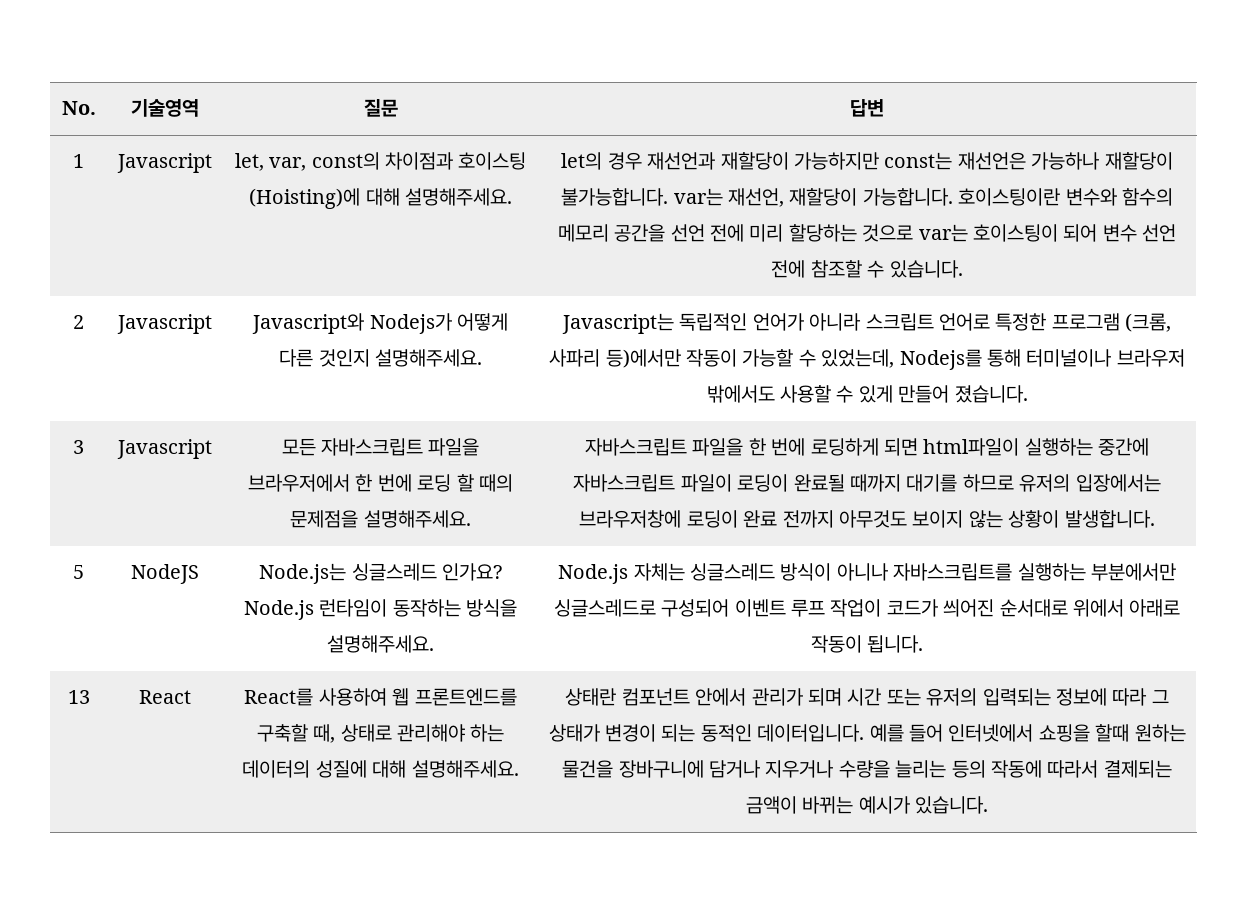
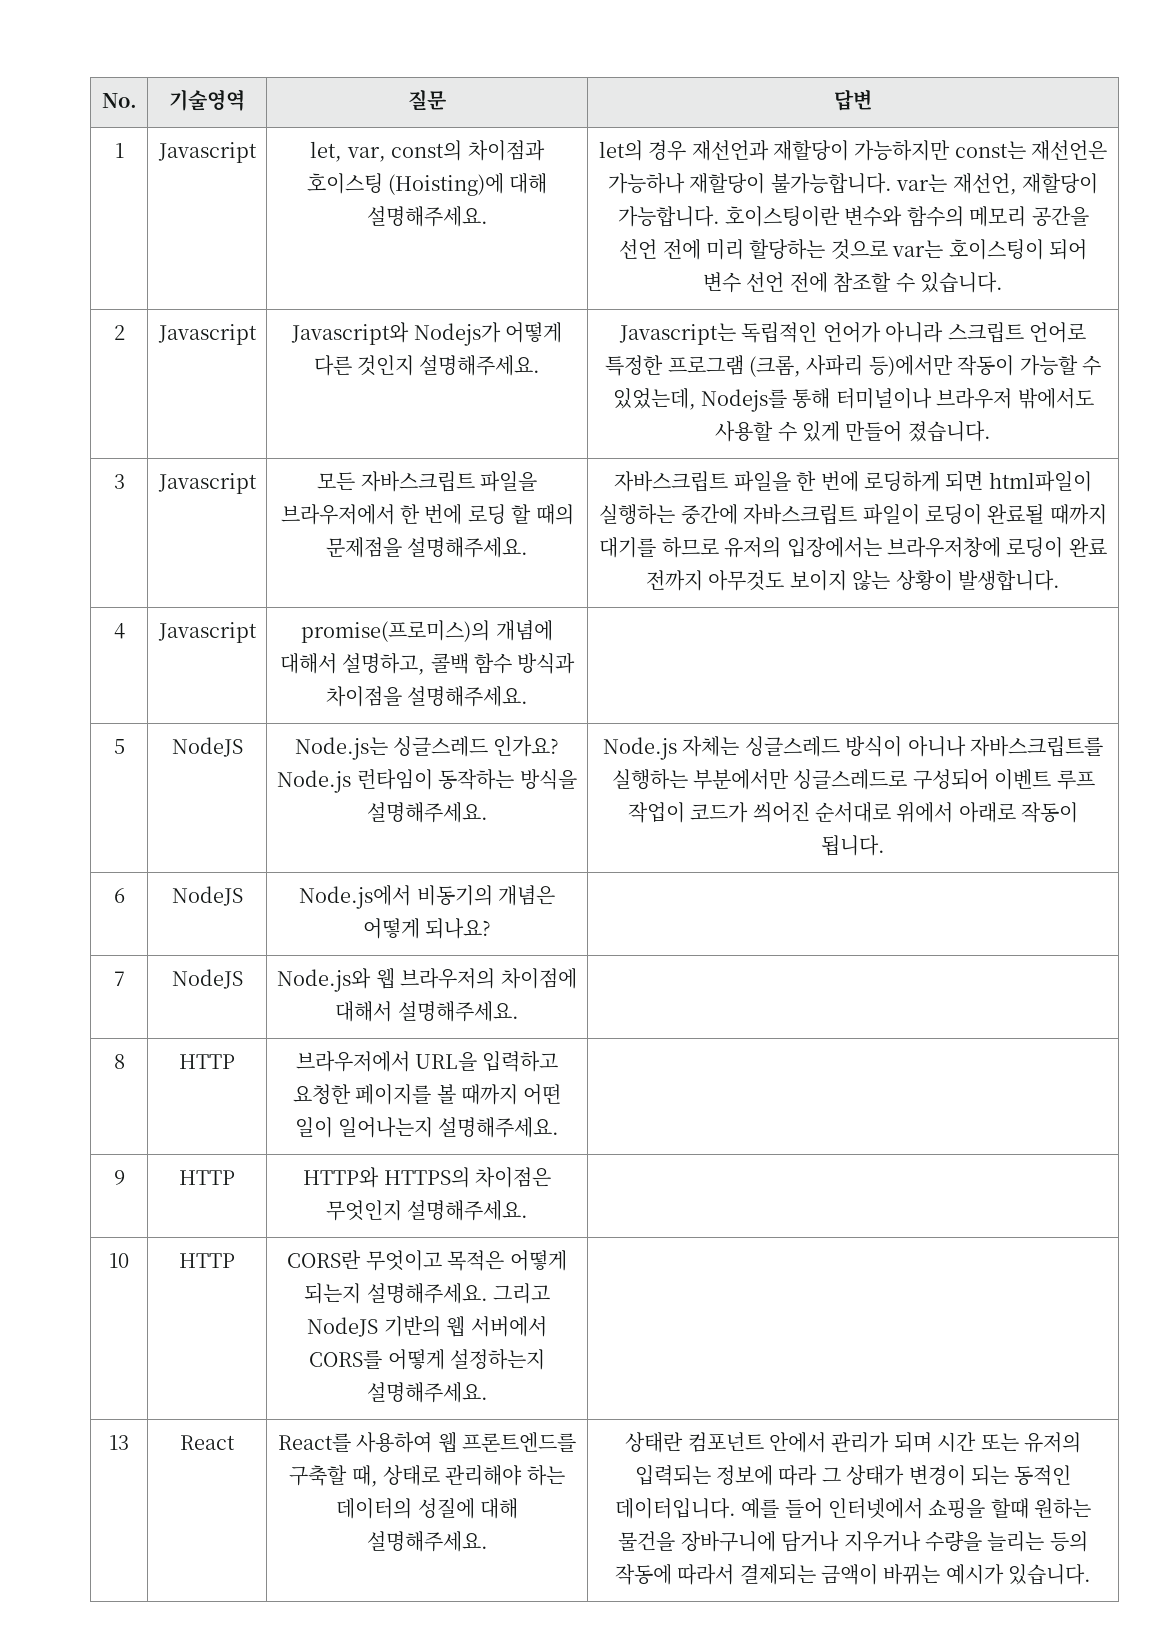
+ 4 | Javascript | promise(프로미스)의 개념에 대해서 설명하고, 콜백 함수 방식과 차이점을 설명해주세요. |
+ 6 | NodeJS | Node.js에서 비동기의 개념은 어떻게 되나요? |
+ 7 | NodeJS | Node.js와 웹 브라우저의 차이점에 대해서 설명해주세요. |
+ 8 | HTTP | 브라우저에서 URL을 입력하고 요청한 페이지를 볼 때까지 어떤 일이 일어나는지 설명해주세요. |
+ 9 | HTTP | HTTP와 HTTPS의 차이점은 무엇인지 설명해주세요. |
+ 10 | HTTP | CORS란 무엇이고 목적은 어떻게 되는지 설명해주세요. 그리고 NodeJS 기반의 웹 서버에서 CORS를 어떻게 설정하는지 설명해주세요. |

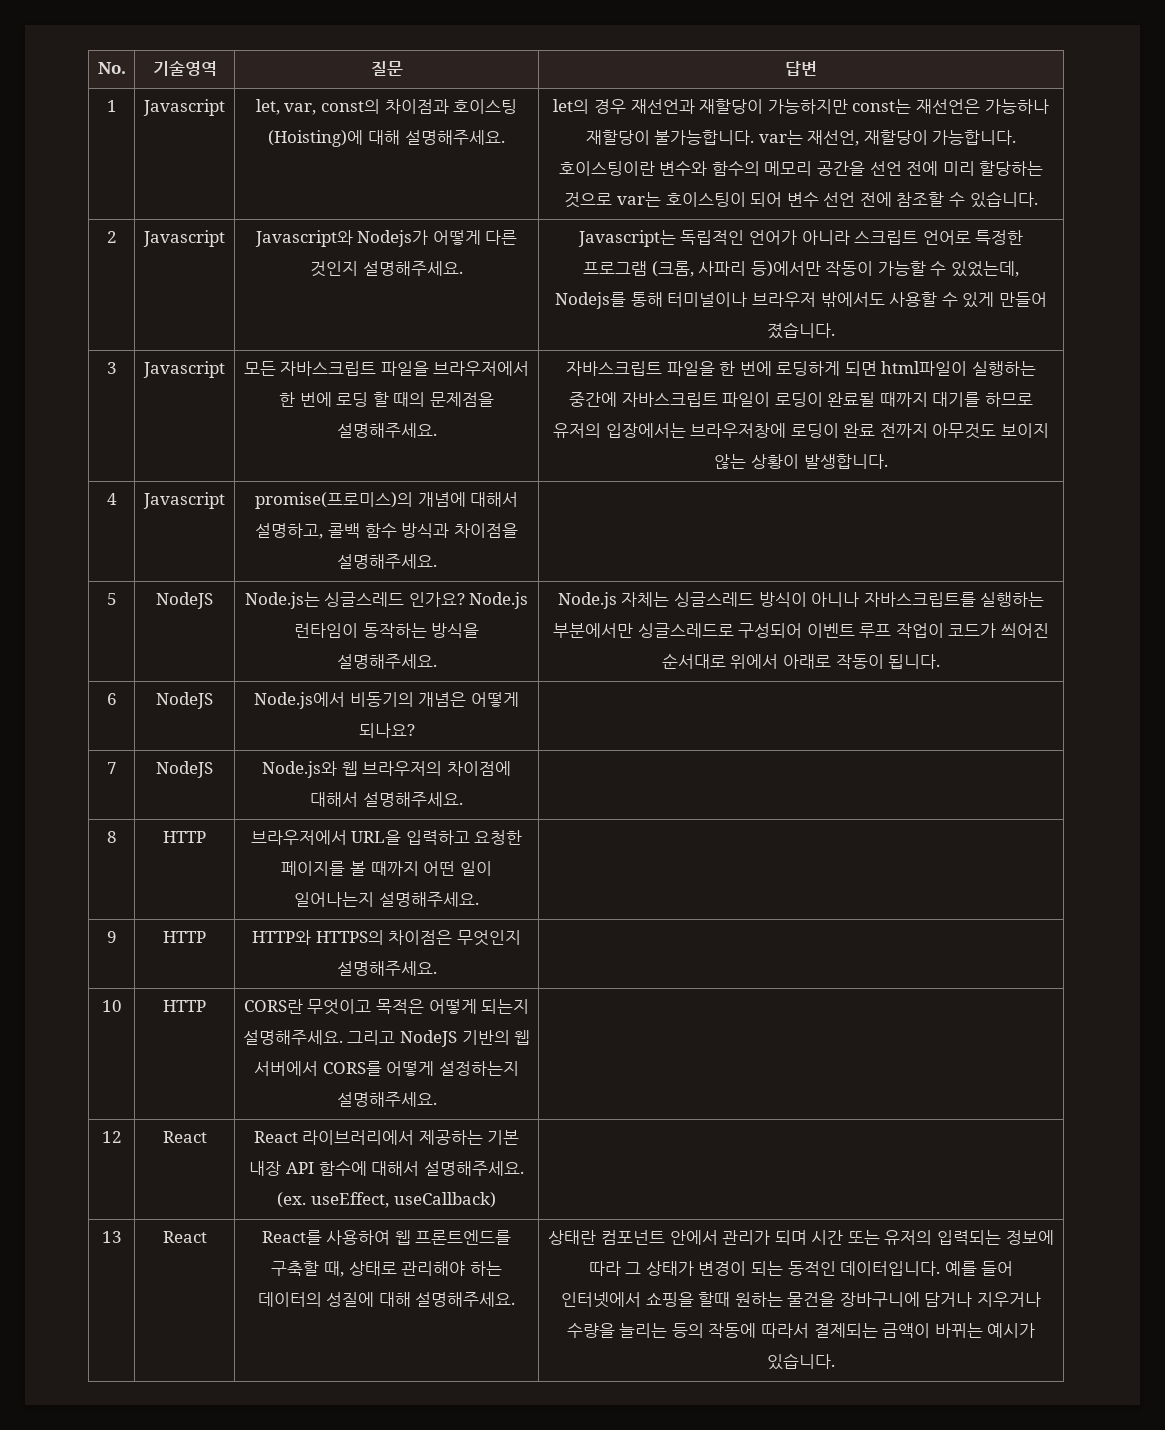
+ 12 | React | React 라이브러리에서 제공하는 기본 내장 API 함수에 대해서 설명해주세요. (ex. useEffect, useCallback) |

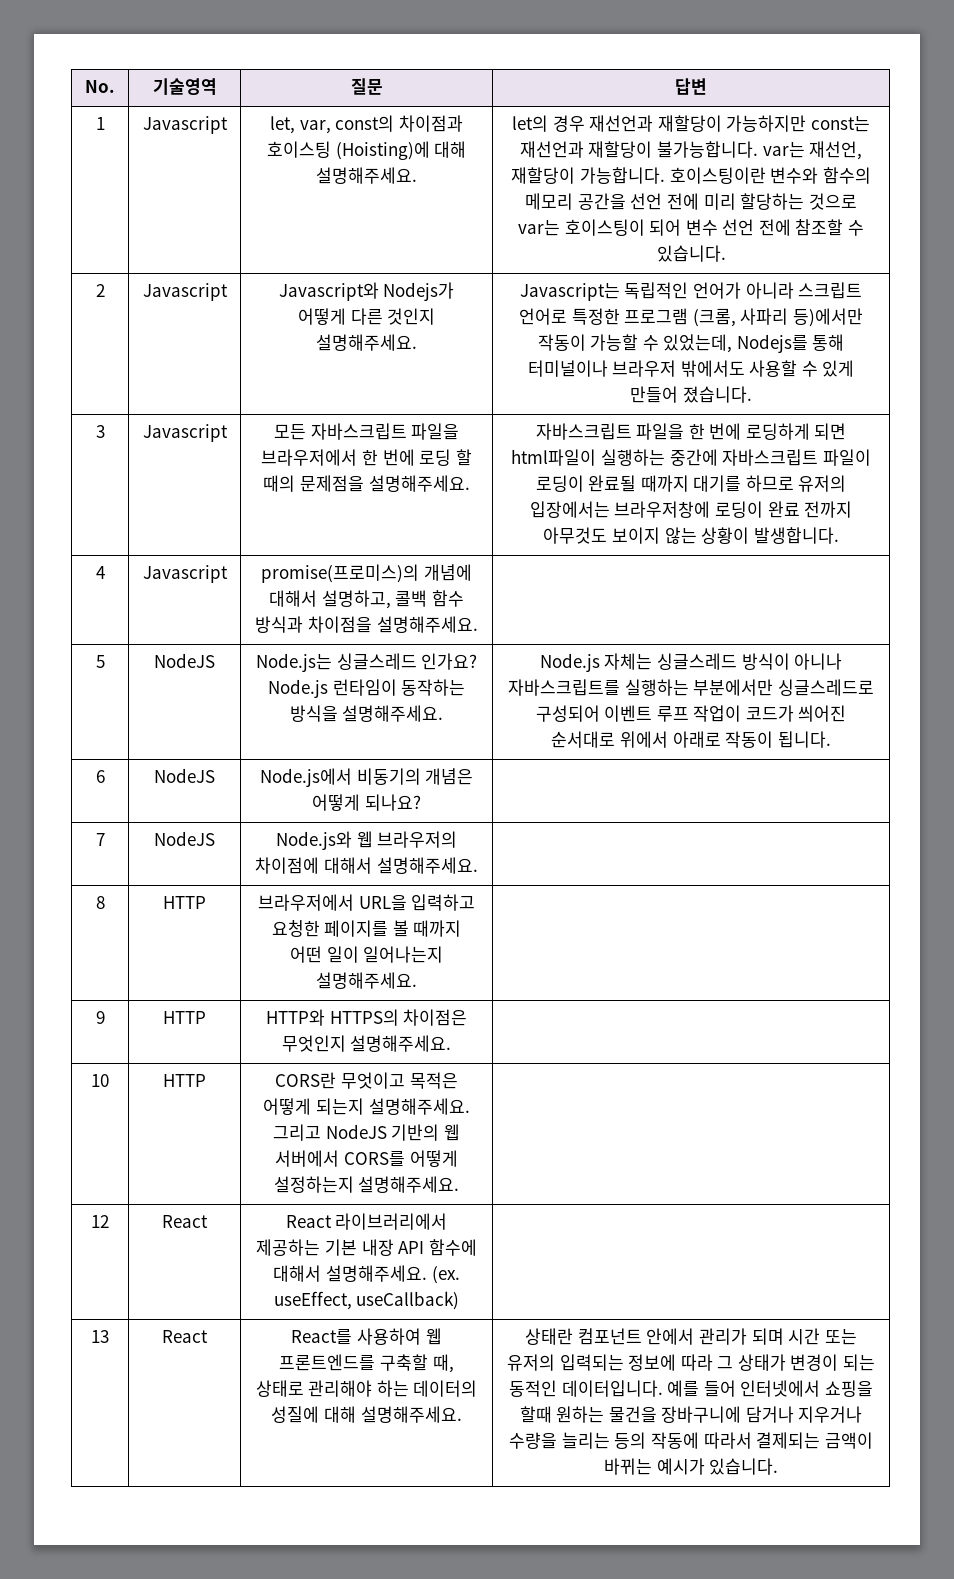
- let의 경우 재선언과 재할당이 가능하지만 const는 재선언은 가능하나 재할당이 불가능합니다. var는 재선언, 재할당이 가능합니다.
+ let의 경우 재선언과 재할당이 가능하지만 const는 재선언과 재할당이 불가능합니다. var는 재선언, 재할당이 가능합니다.

